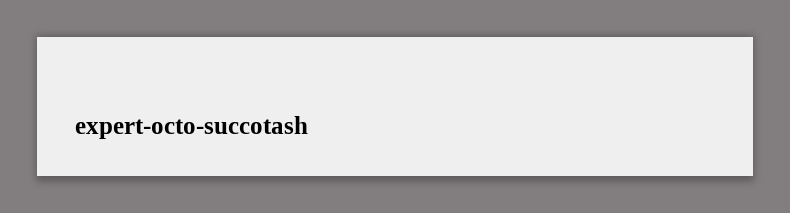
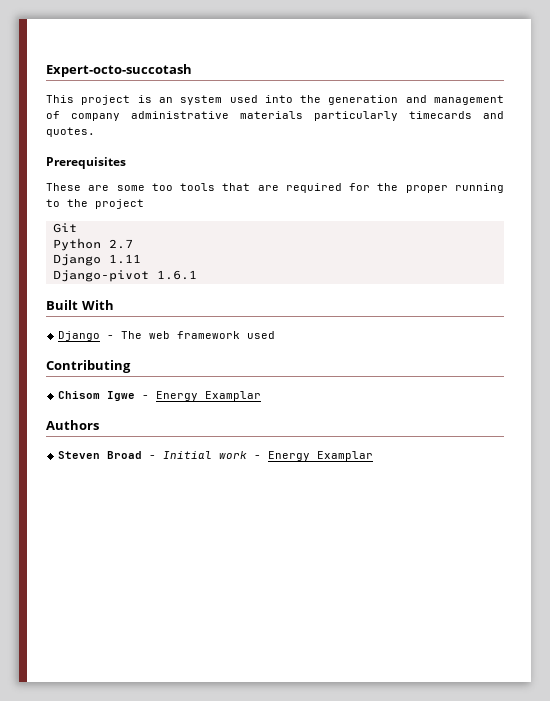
- expert-octo-succotash
+ Expert-octo-succotash
+ This project is an system used into the generation and management of company administrative materials particularly timecards and quotes.
+ Prerequisites
+ These are some too tools that are required for the proper running to the project
+ Git
+ Python 2.7
+ Django 1.11
+ Django-pivot 1.6.1
+ Built With
+ Django - The web framework used
+ Contributing
+ Chisom Igwe - Energy Examplar
+ Authors
+ Steven Broad - Initial work - Energy Examplar

